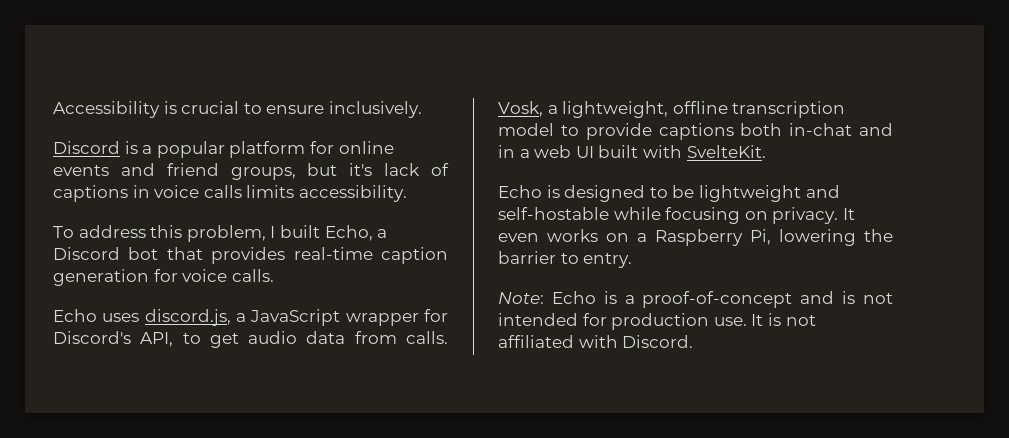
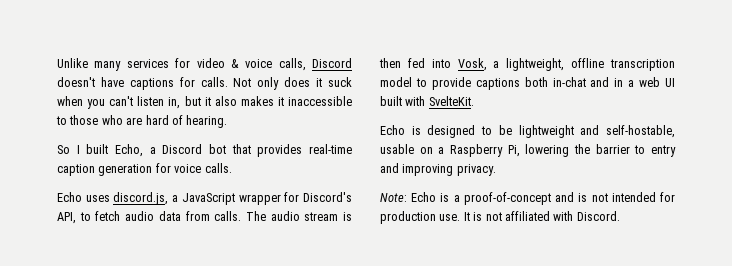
- Accessibility is crucial to ensure inclusively.
- Discord is a popular platform for online events and friend groups, but it's lack of captions in voice calls limits accessibility.
- To address this problem, I built Echo, a Discord bot that provides real-time caption generation for voice calls.
+ Unlike many services for video & voice calls, Discord doesn't have captions for calls. Not only does it suck when you can't listen in, but it also makes it inaccessible to those who are hard of hearing.
+ So I built Echo, a Discord bot that provides real-time caption generation for voice calls.
- Echo uses discord.js, a JavaScript wrapper for Discord's API, to get audio data from calls.
+ Echo uses discord.js, a JavaScript wrapper for Discord's API, to fetch audio data from calls.
- Vosk, a lightweight, offline transcription model to provide captions both in-chat and in a web UI built with SvelteKit.
+ The audio stream is then fed into Vosk, a lightweight, offline transcription model to provide captions both in-chat and in a web UI built with SvelteKit.
- Echo is designed to be lightweight and self-hostable while focusing on privacy. It even works on a Raspberry Pi, lowering the barrier to entry.
+ Echo is designed to be lightweight and self-hostable, usable on a Raspberry Pi, lowering the barrier to entry and improving privacy.

